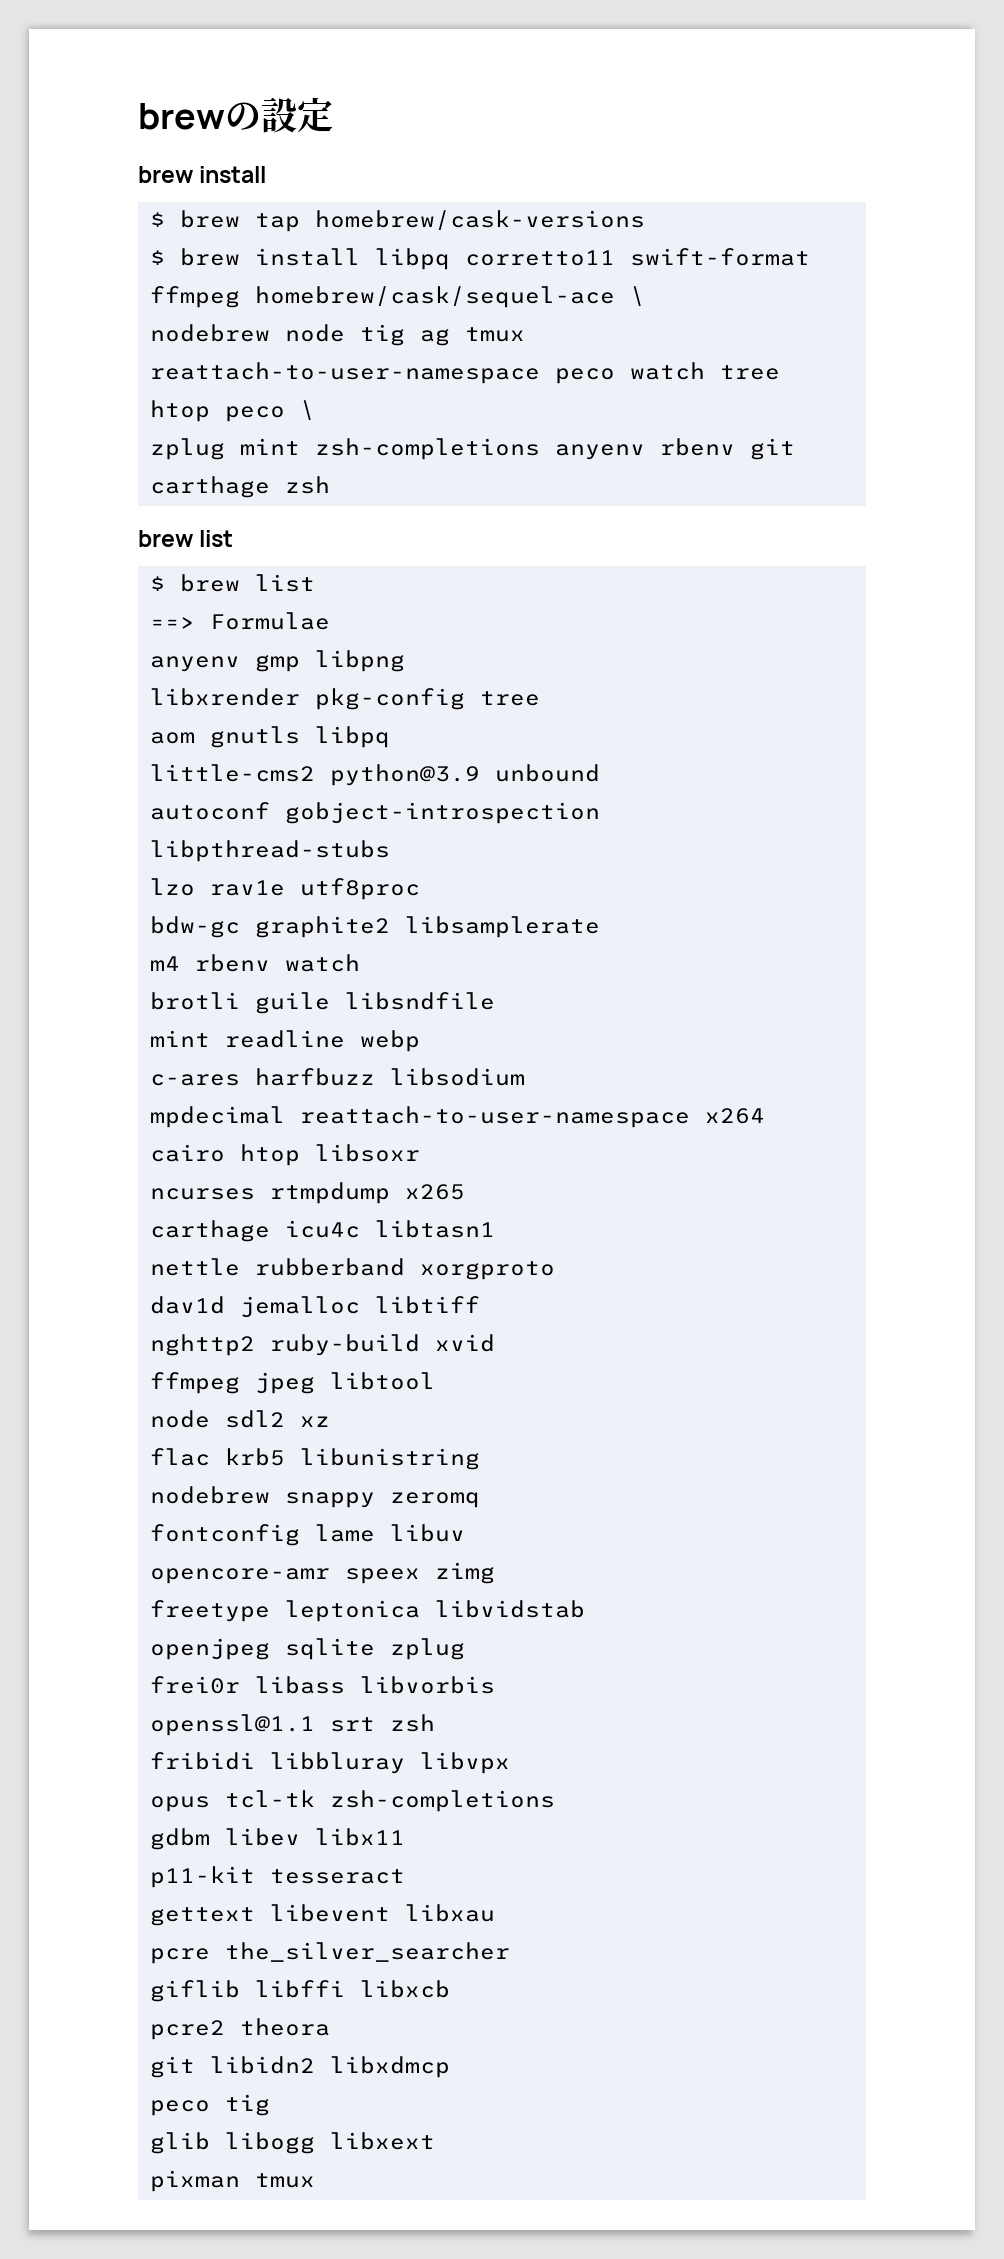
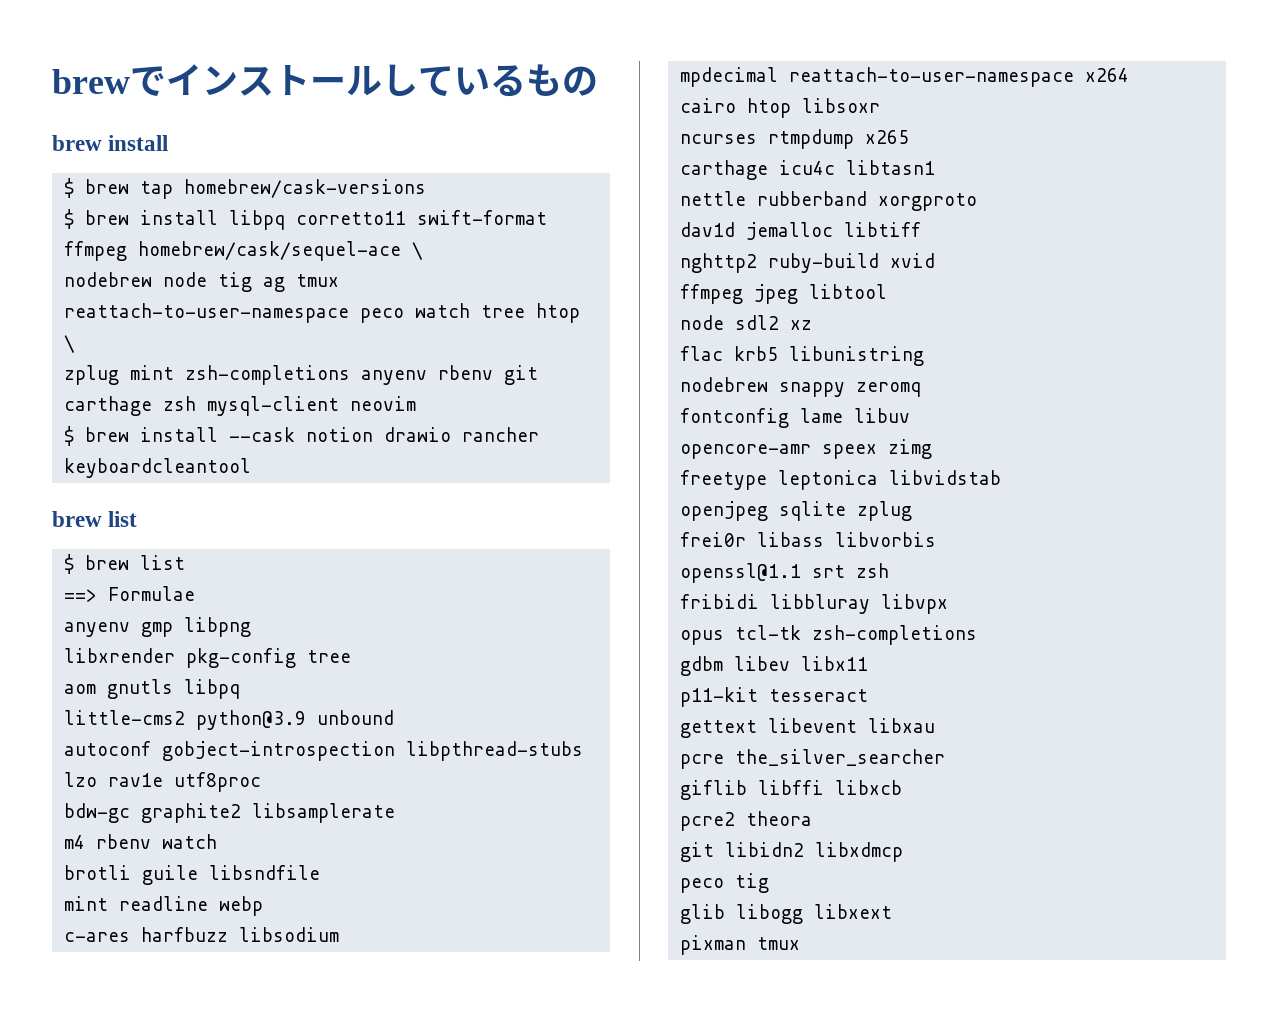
- brewの設定
+ brewでインストールしているもの
- nodebrew node tig ag tmux reattach-to-user-namespace peco watch tree htop peco \
+ nodebrew node tig ag tmux reattach-to-user-namespace peco watch tree htop \
- zplug mint zsh-completions anyenv rbenv git carthage zsh
+ zplug mint zsh-completions anyenv rbenv git carthage zsh mysql-client neovim
+ $ brew install --cask notion drawio rancher keyboardcleantool

